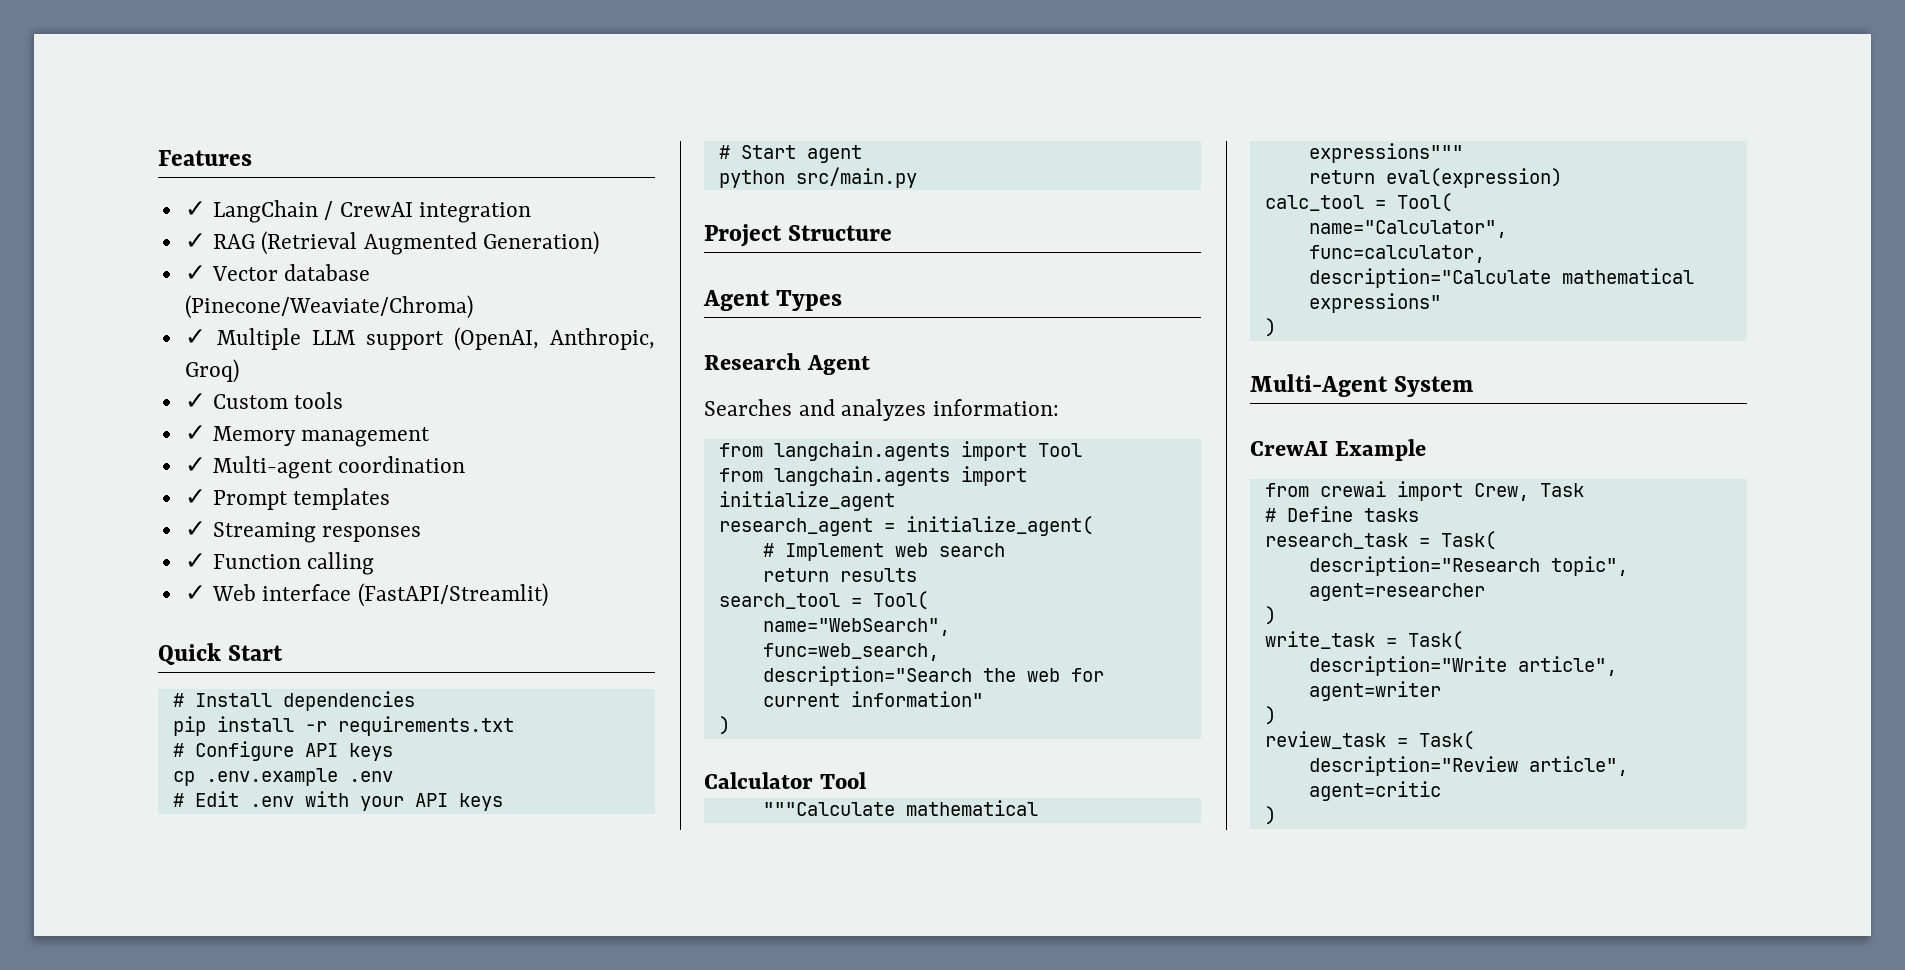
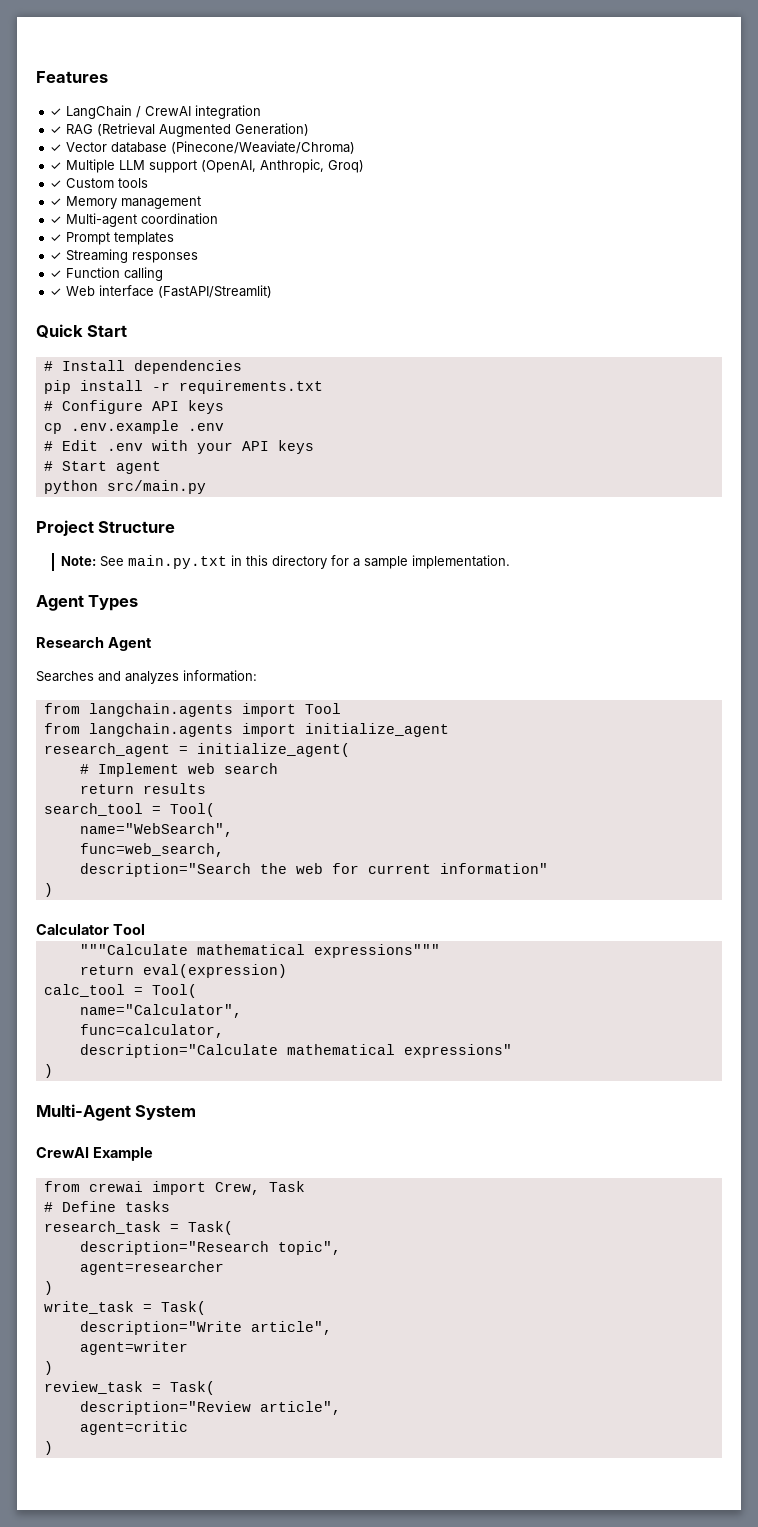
+ Note: See main.py.txt in this directory for a sample implementation.

